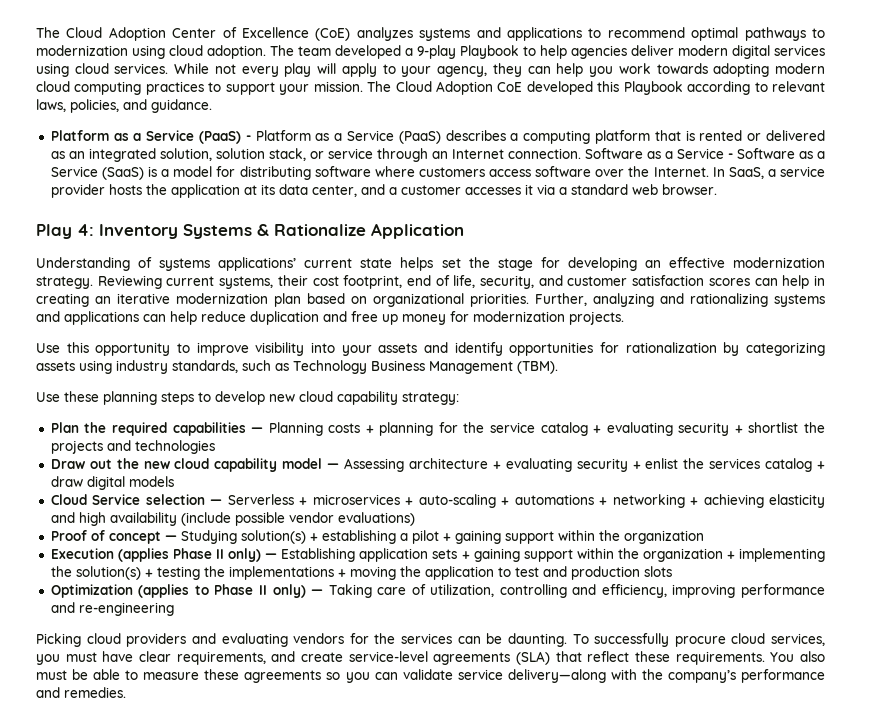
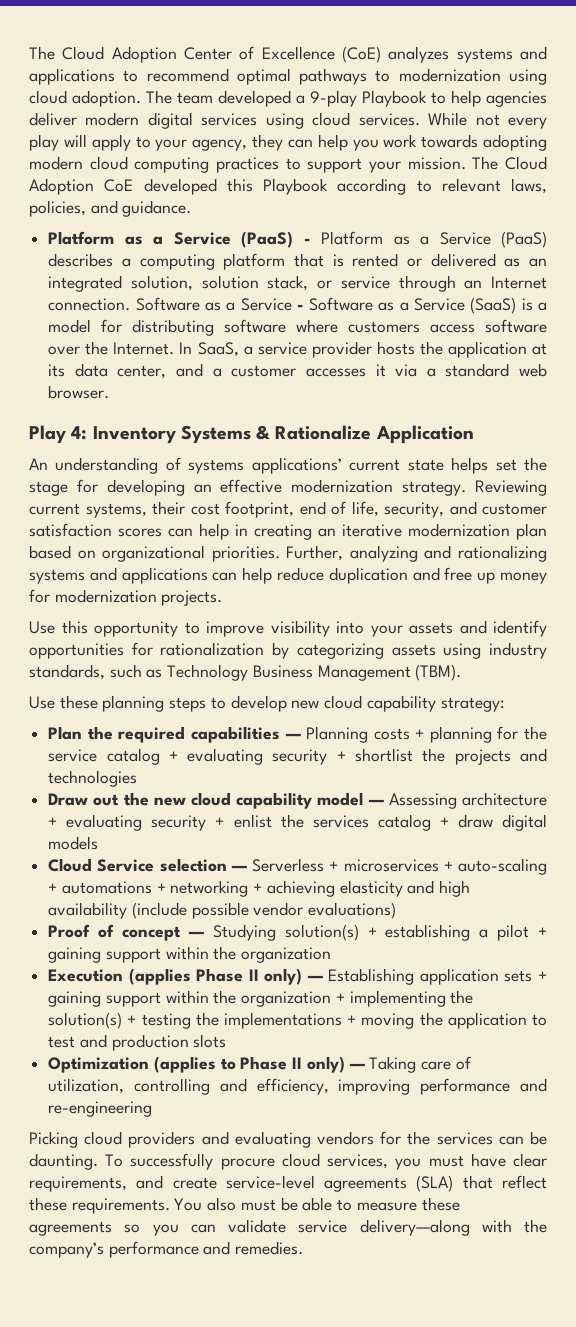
- Understanding of systems applications’ current state helps set the stage for developing an effective modernization strategy.
+ An understanding of systems applications’ current state helps set the stage for developing an effective modernization strategy.

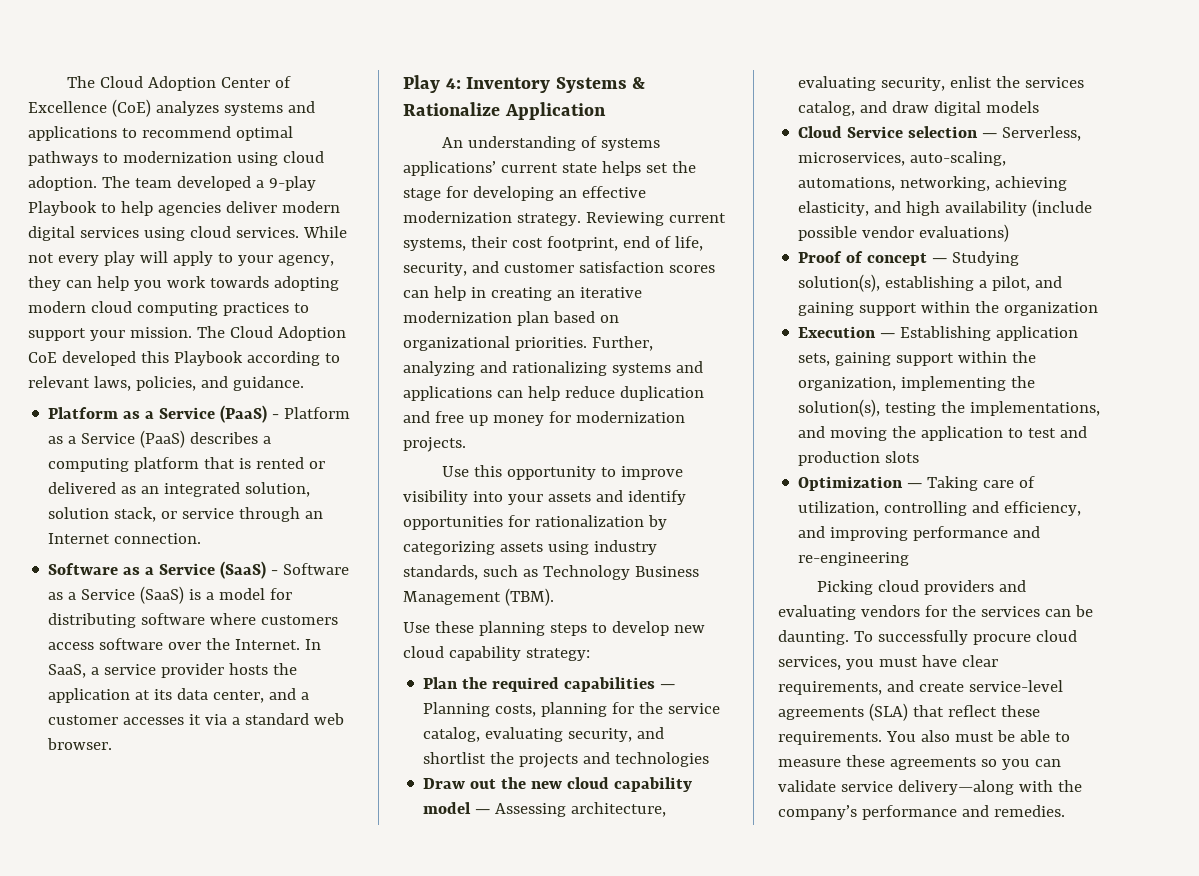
- Platform as a Service (PaaS) - Platform as a Service (PaaS) describes a computing platform that is rented or delivered as an integrated solution, solution stack, or service through an Internet connection. Software as a Service - Software as a Service (SaaS) is a model for distributing software where customers access software over the Internet.
+ Platform as a Service (PaaS) - Platform as a Service (PaaS) describes a computing platform that is rented or delivered as an integrated solution, solution stack, or service through an Internet connection.
+ Software as a Service (SaaS) - Software as a Service (SaaS) is a model for distributing software where customers access software over the Internet.
- Plan the required capabilities — Planning costs + planning for the service catalog + evaluating security + shortlist the projects and technologies
+ Plan the required capabilities — Planning costs, planning for the service catalog, evaluating security, and shortlist the projects and technologies
- Draw out the new cloud capability model — Assessing architecture + evaluating security + enlist the services catalog + draw digital models
+ Draw out the new cloud capability model — Assessing architecture, evaluating security, enlist the services catalog, and draw digital models
- Cloud Service selection — Serverless + microservices + auto-scaling + automations + networking + achieving elasticity and high availability (include possible vendor evaluations)
+ Cloud Service selection — Serverless, microservices, auto-scaling, automations, networking, achieving elasticity, and high availability (include possible vendor evaluations)
- Proof of concept — Studying solution(s) + establishing a pilot + gaining support within the organization
+ Proof of concept — Studying solution(s), establishing a pilot, and gaining support within the organization
- Execution (applies Phase II only) — Establishing application sets + gaining support within the organization + implementing the solution(s) + testing the implementations + moving the application to test and production slots
+ Execution — Establishing application sets, gaining support within the organization, implementing the solution(s), testing the implementations, and moving the application to test and production slots
- Optimization (applies to Phase II only) — Taking care of utilization, controlling and efficiency, improving performance and re-engineering
+ Optimization — Taking care of utilization, controlling and efficiency, and improving performance and re-engineering

